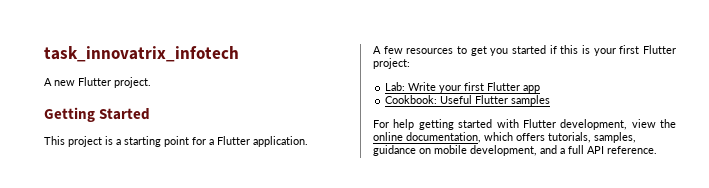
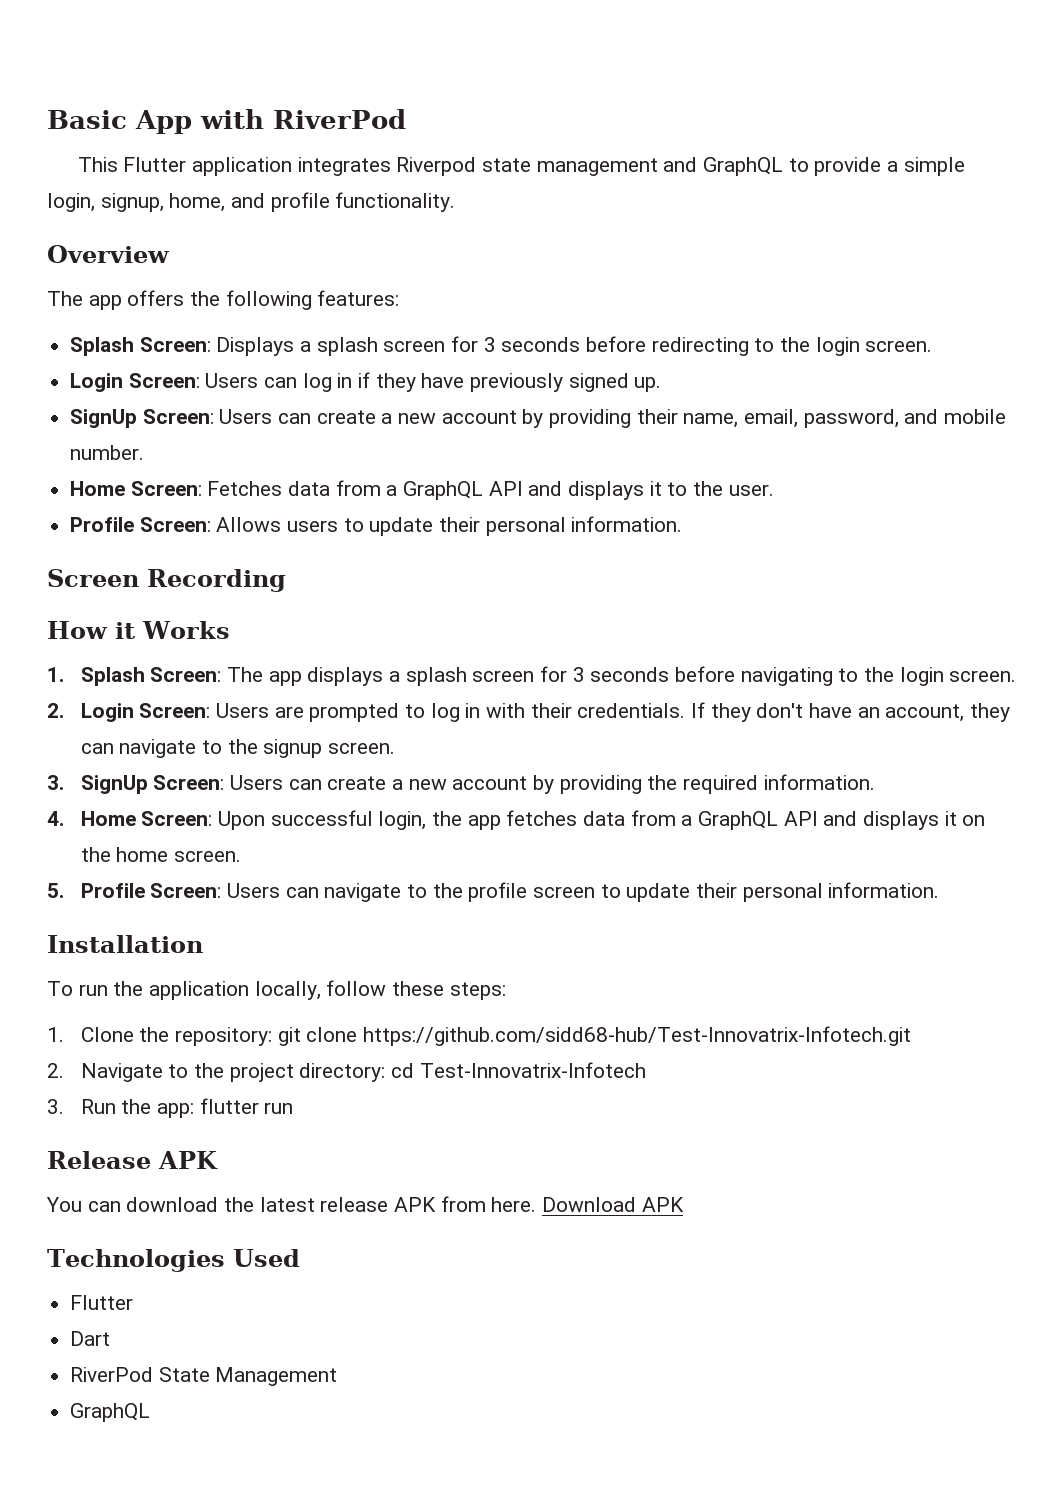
- task_innovatrix_infotech
- A new Flutter project.
- Getting Started
- This project is a starting point for a Flutter application.
- A few resources to get you started if this is your first Flutter project:
- Lab: Write your first Flutter app
- Cookbook: Useful Flutter samples
- For help getting started with Flutter development, view the online documentation, which offers tutorials, samples, guidance on mobile development, and a full API reference.
+ Basic App with RiverPod
+ This Flutter application integrates Riverpod state management and GraphQL to provide a simple login, signup, home, and profile functionality.
+ Overview
+ The app offers the following features:
+ Splash Screen: Displays a splash screen for 3 seconds before redirecting to the login screen.
+ Login Screen: Users can log in if they have previously signed up.
+ SignUp Screen: Users can create a new account by providing their name, email, password, and mobile number.
+ Home Screen: Fetches data from a GraphQL API and displays it to the user.
+ Profile Screen: Allows users to update their personal information.
+ Screen Recording
+ How it Works
+ 1. Splash Screen: The app displays a splash screen for 3 seconds before navigating to the login screen.
+ 2. Login Screen: Users are prompted to log in with their credentials. If they don't have an account, they can navigate to the signup screen.
+ 3. SignUp Screen: Users can create a new account by providing the required information.
+ 4. Home Screen: Upon successful login, the app fetches data from a GraphQL API and displays it on the home screen.
+ 5. Profile Screen: Users can navigate to the profile screen to update their personal information.
+ Installation
+ To run the application locally, follow these steps:
+ 1. Clone the repository: git clone https://github.com/sidd68-hub/Test-Innovatrix-Infotech.git
+ 2. Navigate to the project directory: cd Test-Innovatrix-Infotech
+ 3. Run the app: flutter run
+ Release APK
+ You can download the latest release APK from here. Download APK
+ Technologies Used
+ Flutter
+ Dart
+ RiverPod State Management
+ GraphQL

